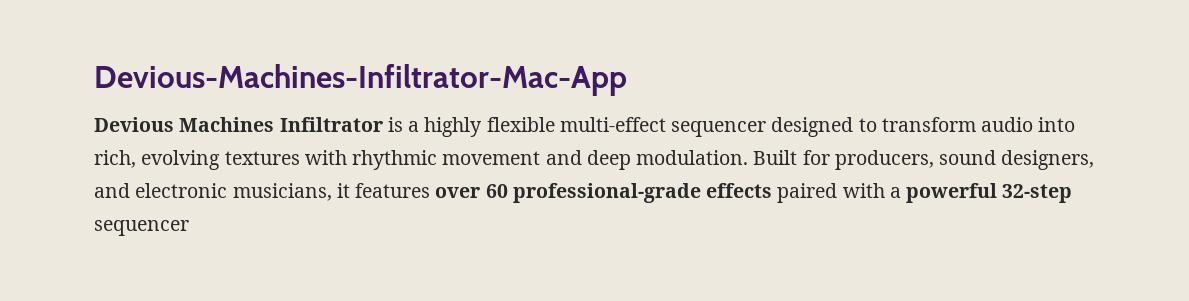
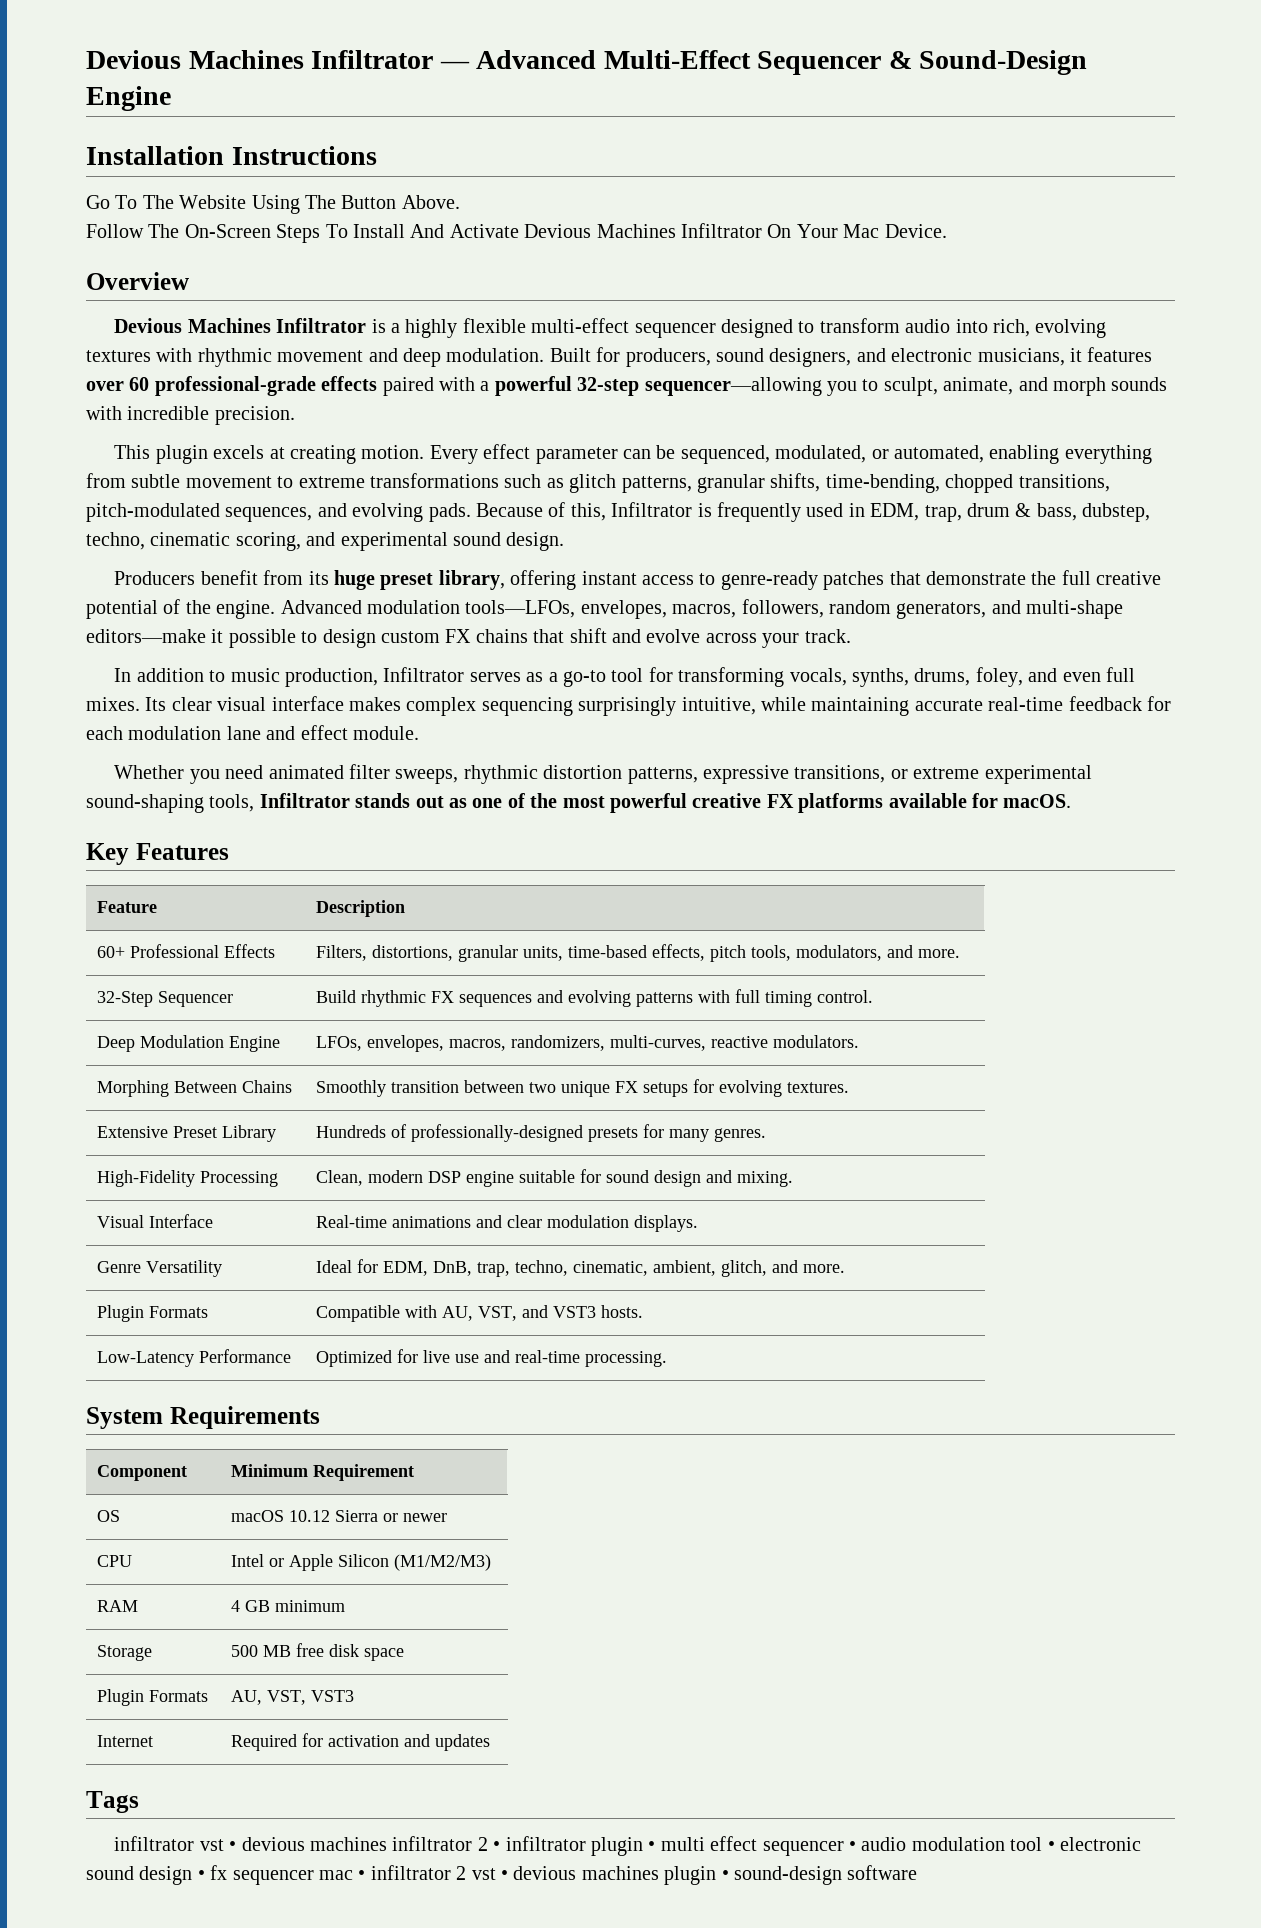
- Devious-Machines-Infiltrator-Mac-App
+ Devious Machines Infiltrator — Advanced Multi-Effect Sequencer & Sound-Design Engine
+ Installation Instructions
+ Go To The Website Using The Button Above.
+ Follow The On-Screen Steps To Install And Activate Devious Machines Infiltrator On Your Mac Device.
+ Overview
- Built for producers, sound designers, and electronic musicians, it features over 60 professional-grade effects paired with a powerful 32-step sequencer
+ Built for producers, sound designers, and electronic musicians, it features over 60 professional-grade effects paired with a powerful 32-step sequencer—allowing you to sculpt, animate, and morph sounds with incredible precision.
+ This plugin excels at creating motion. Every effect parameter can be sequenced, modulated, or automated, enabling everything from subtle movement to extreme transformations such as glitch patterns, granular shifts, time-bending, chopped transitions, pitch-modulated sequences, and evolving pads. Because of this, Infiltrator is frequently used in EDM, trap, drum & bass, dubstep, techno, cinematic scoring, and experimental sound design.
+ Producers benefit from its huge preset library, offering instant access to genre-ready patches that demonstrate the full creative potential of the engine. Advanced modulation tools—LFOs, envelopes, macros, followers, random generators, and multi-shape editors—make it possible to design custom FX chains that shift and evolve across your track.
+ In addition to music production, Infiltrator serves as a go-to tool for transforming vocals, synths, drums, foley, and even full mixes. Its clear visual interface makes complex sequencing surprisingly intuitive, while maintaining accurate real-time feedback for each modulation lane and effect module.
+ Whether you need animated filter sweeps, rhythmic distortion patterns, expressive transitions, or extreme experimental sound-shaping tools, Infiltrator stands out as one of the most powerful creative FX platforms available for macOS.
+ Key Features
+ Feature | Description
+ 60+ Professional Effects | Filters, distortions, granular units, time-based effects, pitch tools, modulators, and more.
+ 32-Step Sequencer | Build rhythmic FX sequences and evolving patterns with full timing control.
+ Deep Modulation Engine | LFOs, envelopes, macros, randomizers, multi-curves, reactive modulators.
+ Morphing Between Chains | Smoothly transition between two unique FX setups for evolving textures.
+ Extensive Preset Library | Hundreds of professionally-designed presets for many genres.
+ High-Fidelity Processing | Clean, modern DSP engine suitable for sound design and mixing.
+ Visual Interface | Real-time animations and clear modulation displays.
+ Genre Versatility | Ideal for EDM, DnB, trap, techno, cinematic, ambient, glitch, and more.
+ Plugin Formats | Compatible with AU, VST, and VST3 hosts.
+ Low-Latency Performance | Optimized for live use and real-time processing.
+ System Requirements
+ Component | Minimum Requirement
+ OS | macOS 10.12 Sierra or newer
+ CPU | Intel or Apple Silicon (M1/M2/M3)
+ RAM | 4 GB minimum
+ Storage | 500 MB free disk space
+ Plugin Formats | AU, VST, VST3
+ Internet | Required for activation and updates
+ Tags
+ infiltrator vst • devious machines infiltrator 2 • infiltrator plugin • multi effect sequencer • audio modulation tool • electronic sound design • fx sequencer mac • infiltrator 2 vst • devious machines plugin • sound-design software

